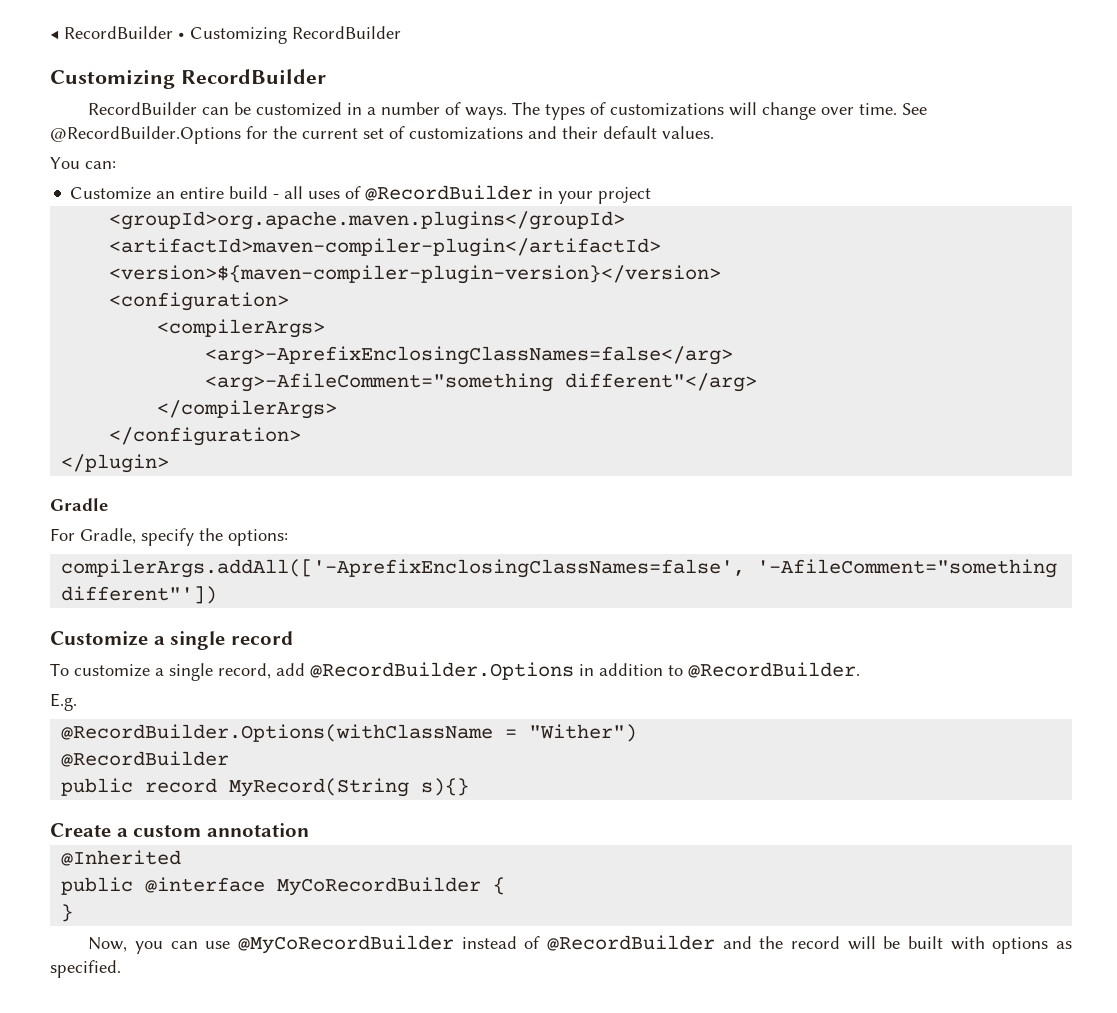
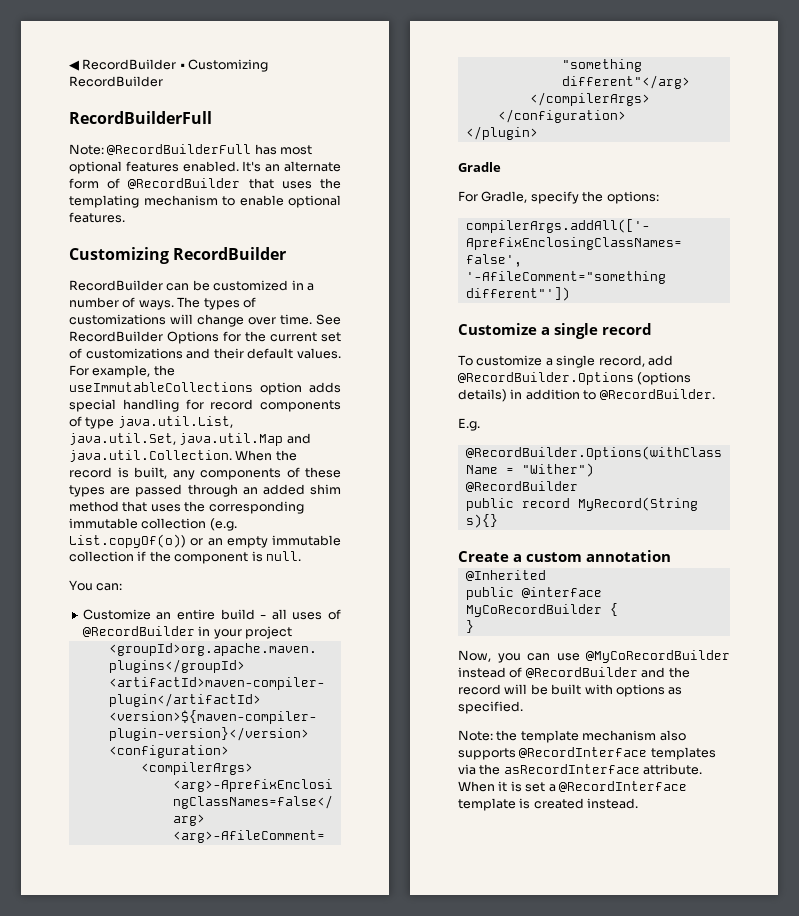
+ RecordBuilderFull
+ Note: @RecordBuilderFull has most optional features enabled. It's an alternate form of @RecordBuilder that uses the templating mechanism to enable optional features.
- See @RecordBuilder.Options for the current set of customizations and their default values.
+ See RecordBuilder Options for the current set of customizations and their default values. For example, the useImmutableCollections option adds special handling for record components of type java.util.List, java.util.Set, java.util.Map and java.util.Collection. When the record is built, any components of these types are passed through an added shim method that uses the corresponding immutable collection (e.g. List.copyOf(o)) or an empty immutable collection if the component is null.
- To customize a single record, add @RecordBuilder.Options in addition to @RecordBuilder.
+ To customize a single record, add @RecordBuilder.Options (options details) in addition to @RecordBuilder.
+ Note: the template mechanism also supports @RecordInterface templates via the asRecordInterface attribute. When it is set a @RecordInterface template is created instead.

